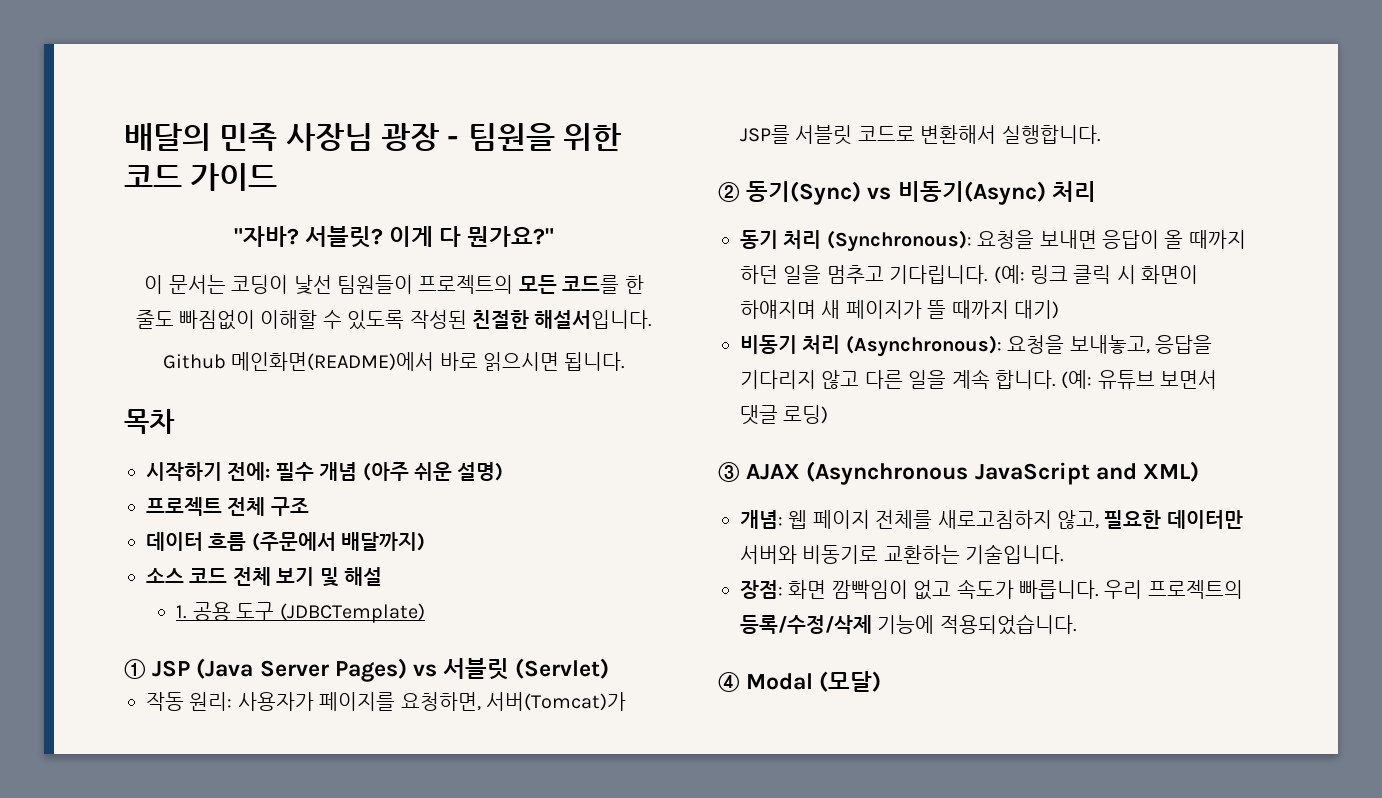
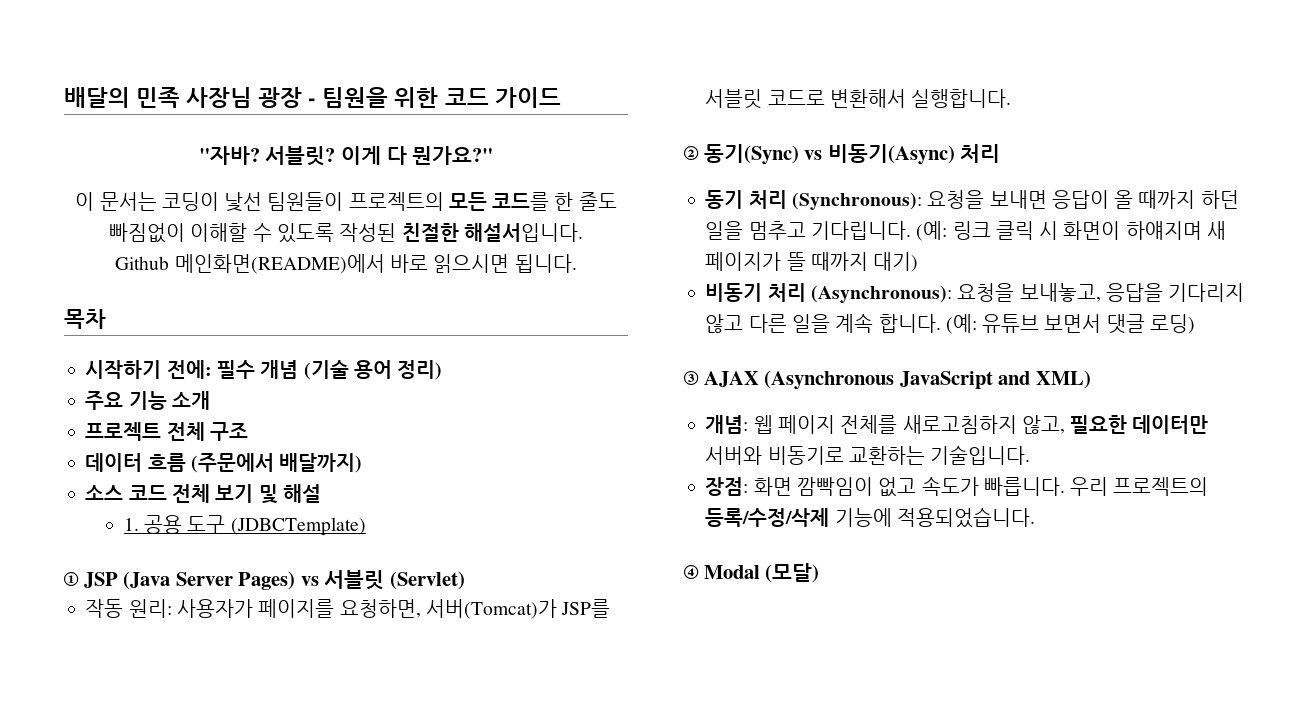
- 시작하기 전에: 필수 개념 (아주 쉬운 설명)
+ 시작하기 전에: 필수 개념 (기술 용어 정리)
+ 주요 기능 소개

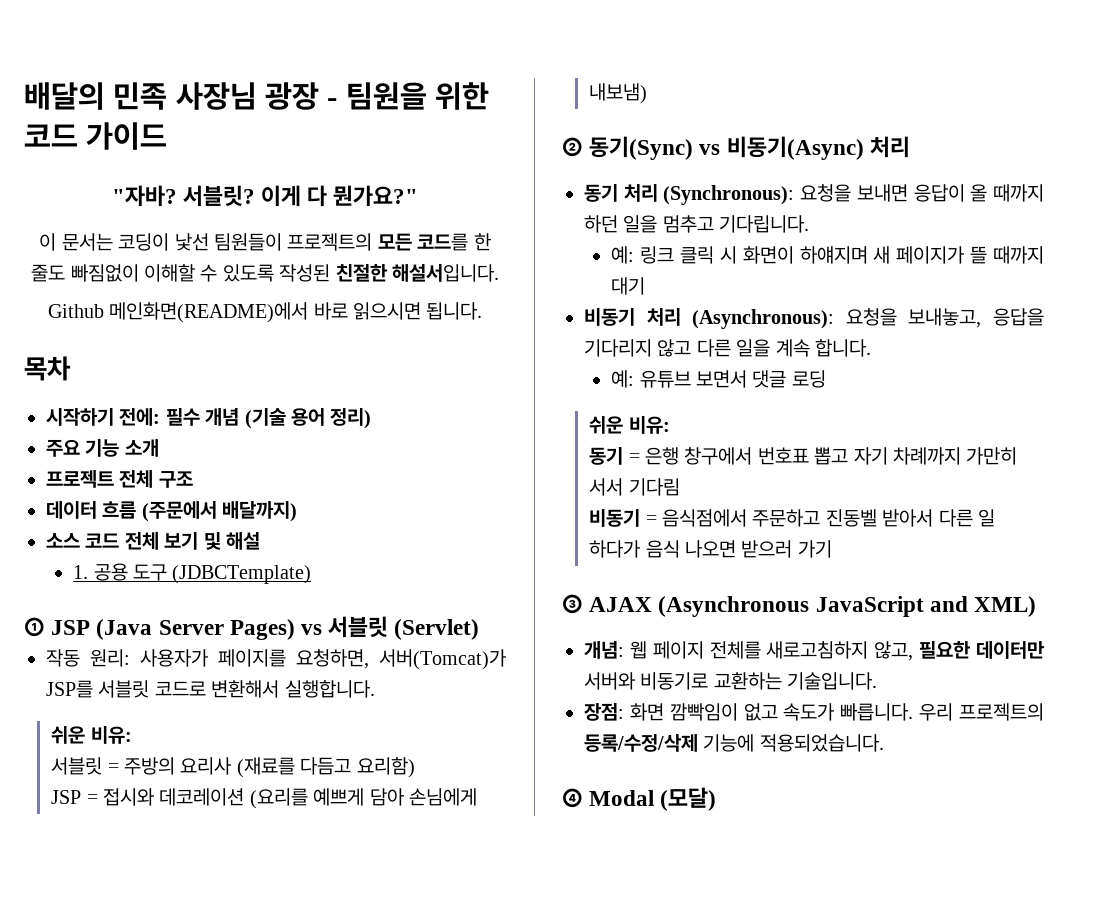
  작동 원리: 사용자가 페이지를 요청하면, 서버(Tomcat)가 JSP를 서블릿 코드로 변환해서 실행합니다.
+ 쉬운 비유:
+ 서블릿 = 주방의 요리사 (재료를 다듬고 요리함)
+ JSP = 접시와 데코레이션 (요리를 예쁘게 담아 손님에게 내보냄)
- 동기 처리 (Synchronous): 요청을 보내면 응답이 올 때까지 하던 일을 멈추고 기다립니다. (예: 링크 클릭 시 화면이 하얘지며 새 페이지가 뜰 때까지 대기)
+ 동기 처리 (Synchronous): 요청을 보내면 응답이 올 때까지 하던 일을 멈추고 기다립니다.
+ 예: 링크 클릭 시 화면이 하얘지며 새 페이지가 뜰 때까지 대기
- 비동기 처리 (Asynchronous): 요청을 보내놓고, 응답을 기다리지 않고 다른 일을 계속 합니다. (예: 유튜브 보면서 댓글 로딩)
+ 비동기 처리 (Asynchronous): 요청을 보내놓고, 응답을 기다리지 않고 다른 일을 계속 합니다.
+ 예: 유튜브 보면서 댓글 로딩
+ 쉬운 비유:
+ 동기 = 은행 창구에서 번호표 뽑고 자기 차례까지 가만히 서서 기다림
+ 비동기 = 음식점에서 주문하고 진동벨 받아서 다른 일 하다가 음식 나오면 받으러 가기

